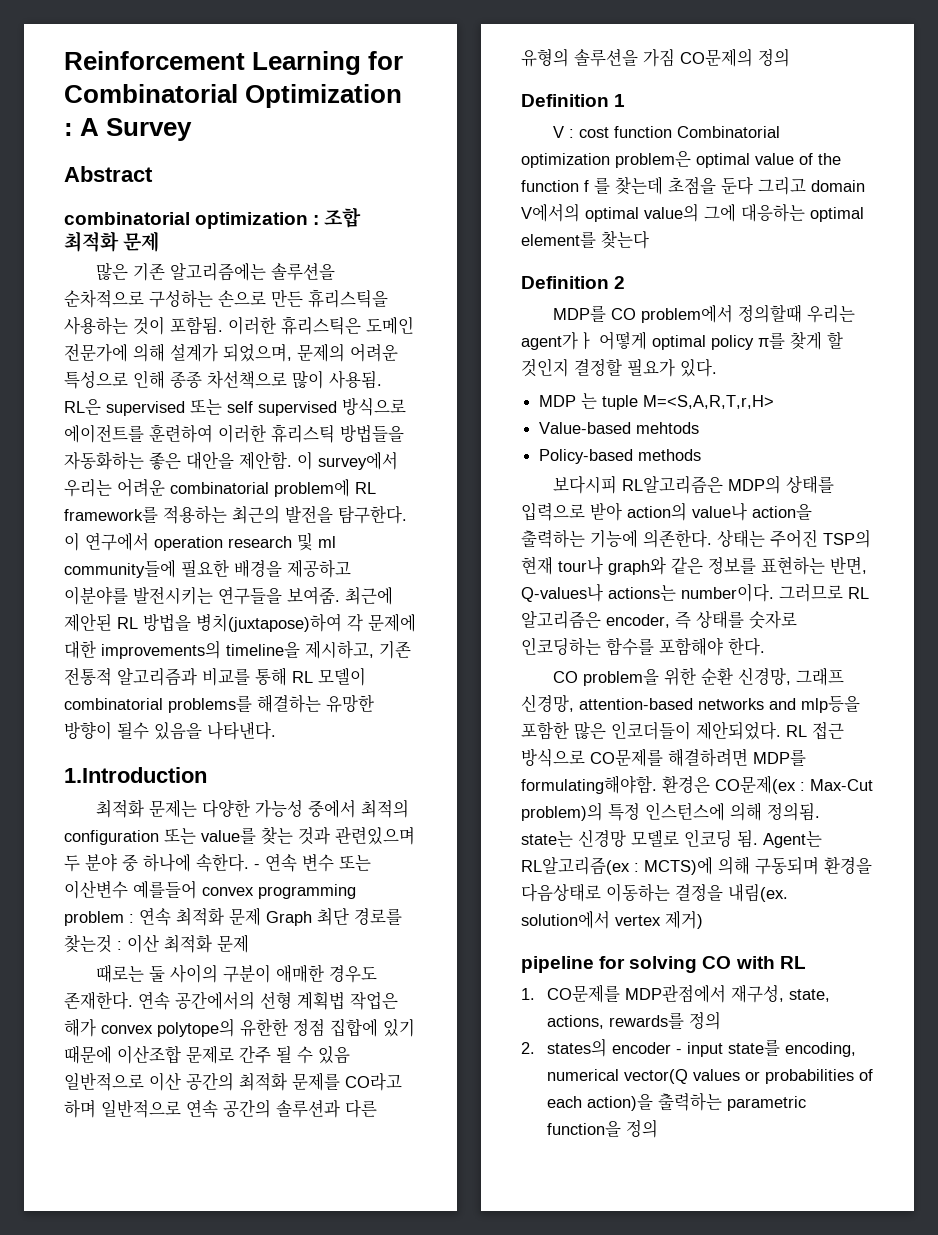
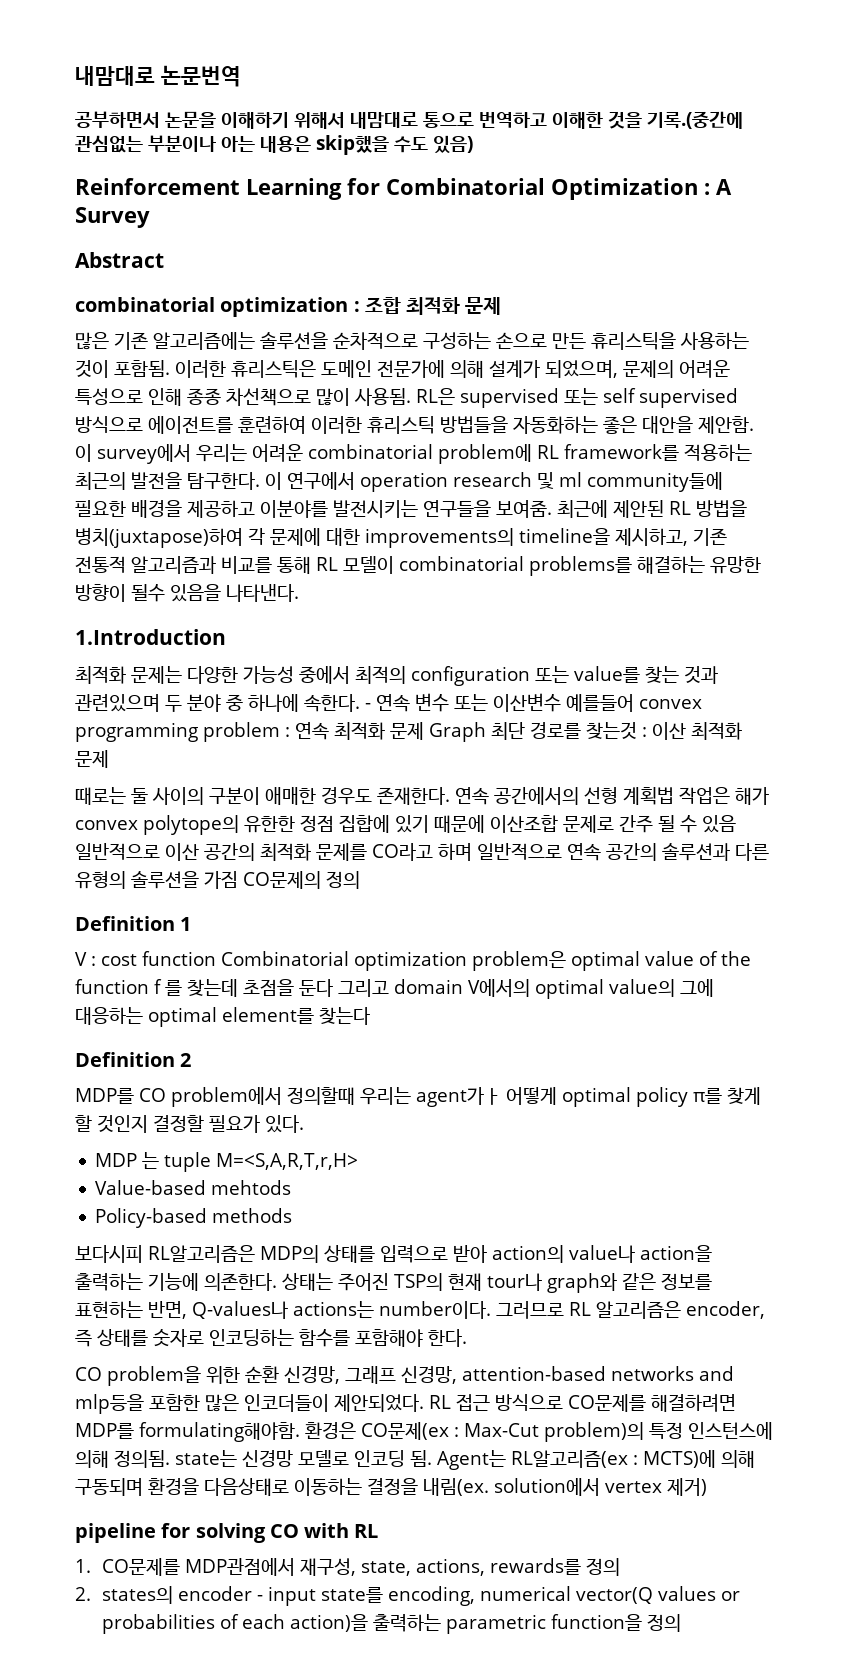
+ 내맘대로 논문번역
+ 공부하면서 논문을 이해하기 위해서 내맘대로 통으로 번역하고 이해한 것을 기록.(중간에 관심없는 부분이나 아는 내용은 skip했을 수도 있음)

